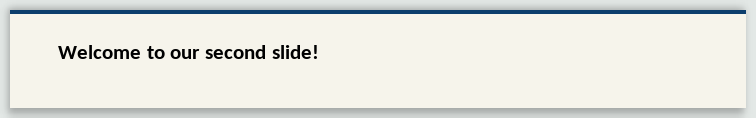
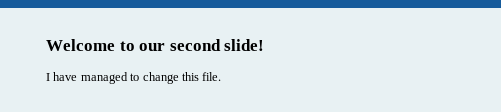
+ I have managed to change this file.

